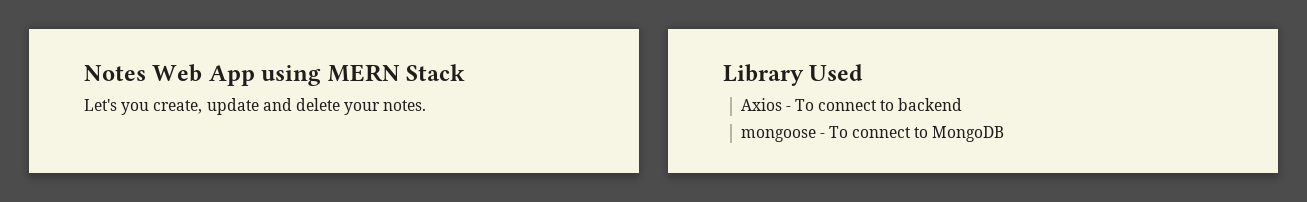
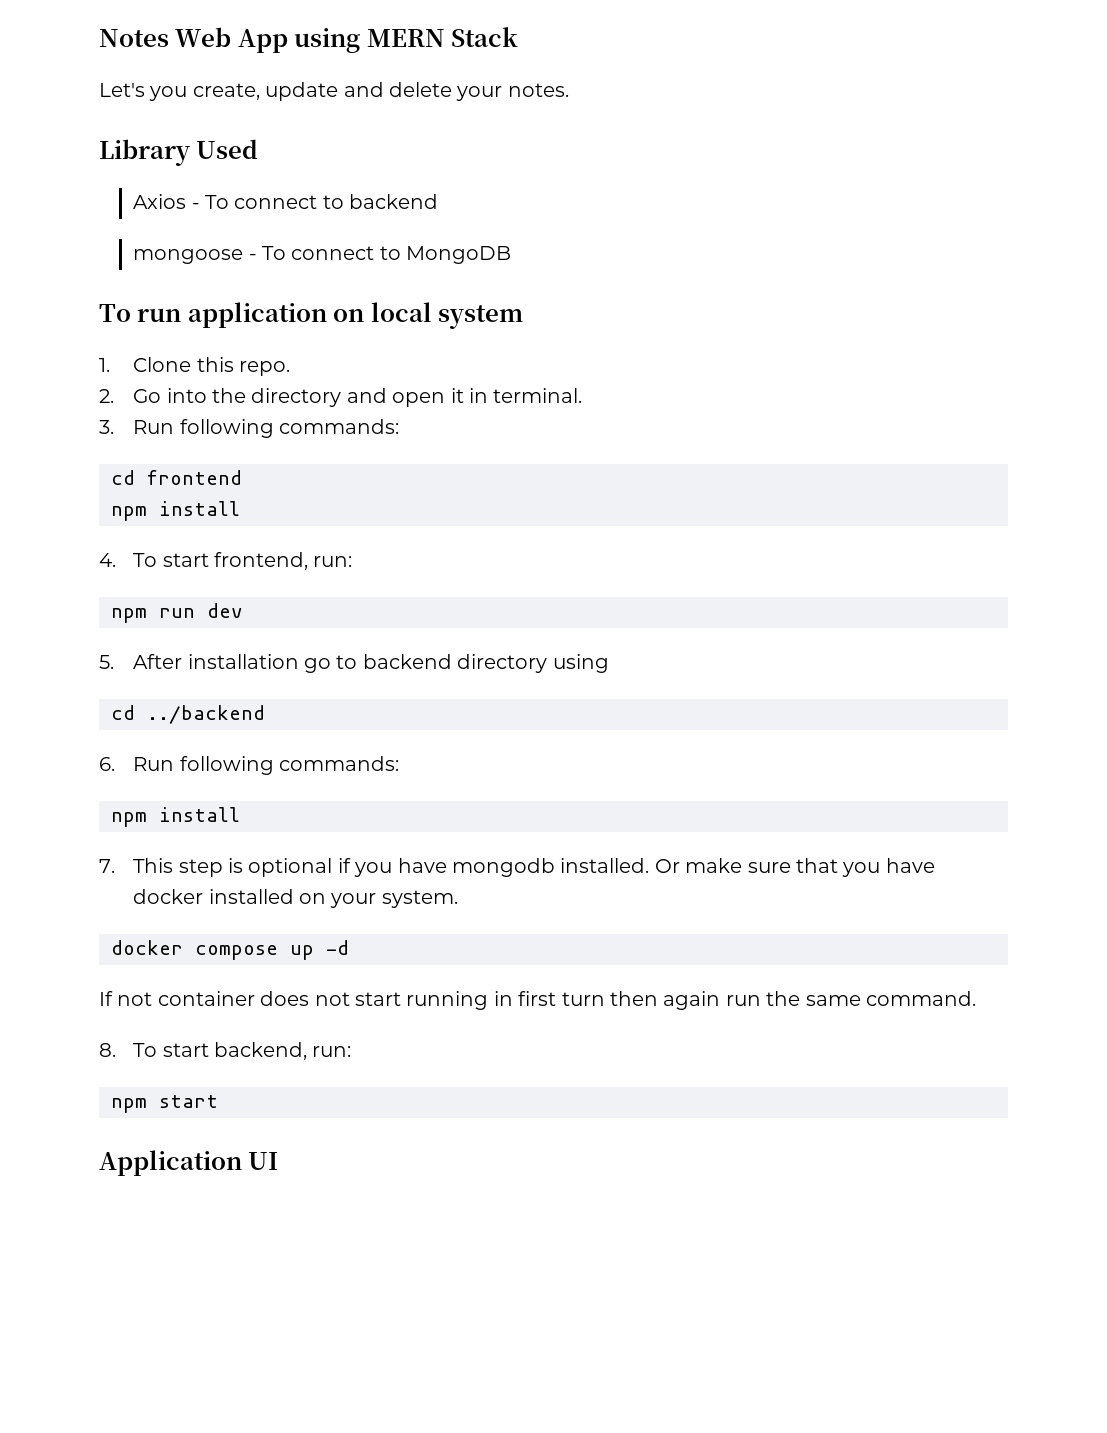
+ To run application on local system
+ 1. Clone this repo.
+ 2. Go into the directory and open it in terminal.
+ 3. Run following commands:
+ cd frontend
+ npm install
+ 4. To start frontend, run:
+ npm run dev
+ 5. After installation go to backend directory using
+ cd ../backend
+ 6. Run following commands:
+ npm install
+ 7. This step is optional if you have mongodb installed. Or make sure that you have docker installed on your system.
+ docker compose up -d
+ If not container does not start running in first turn then again run the same command.
+ 8. To start backend, run:
+ npm start
+ Application UI

